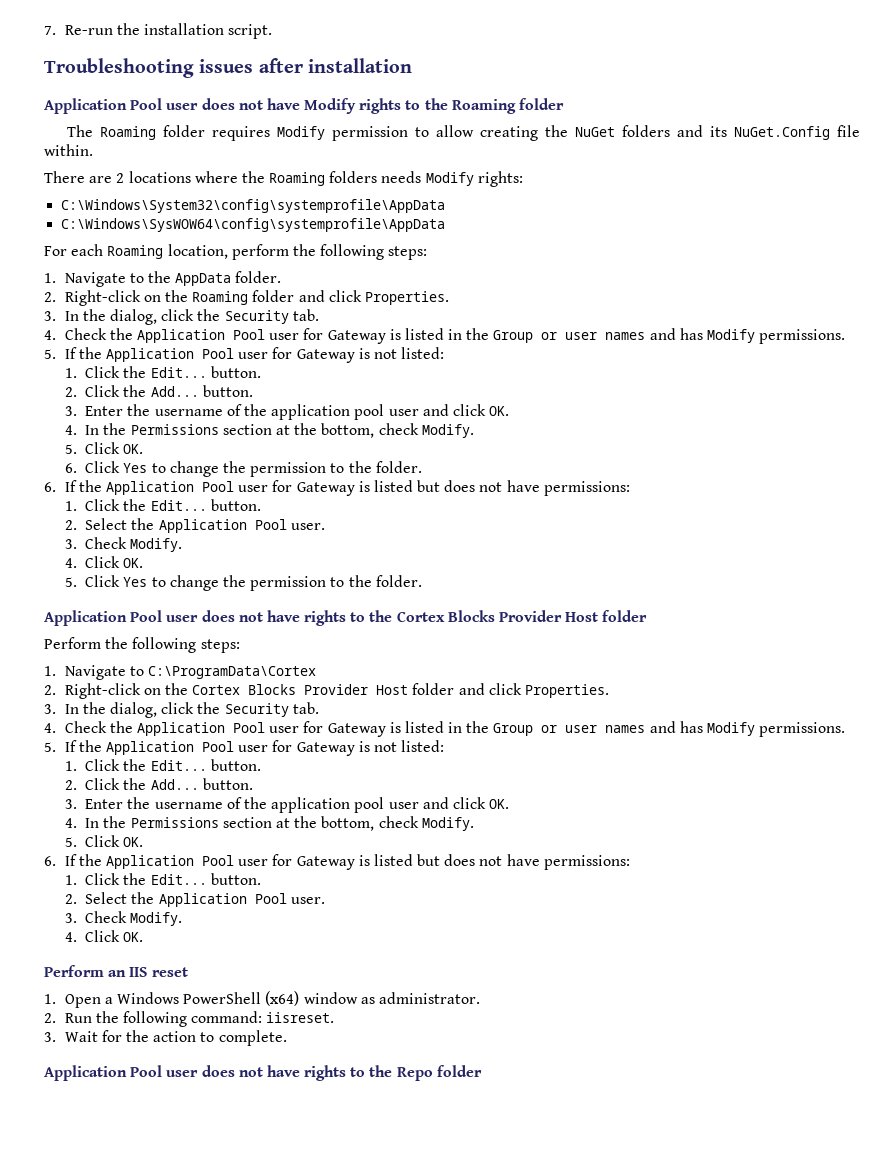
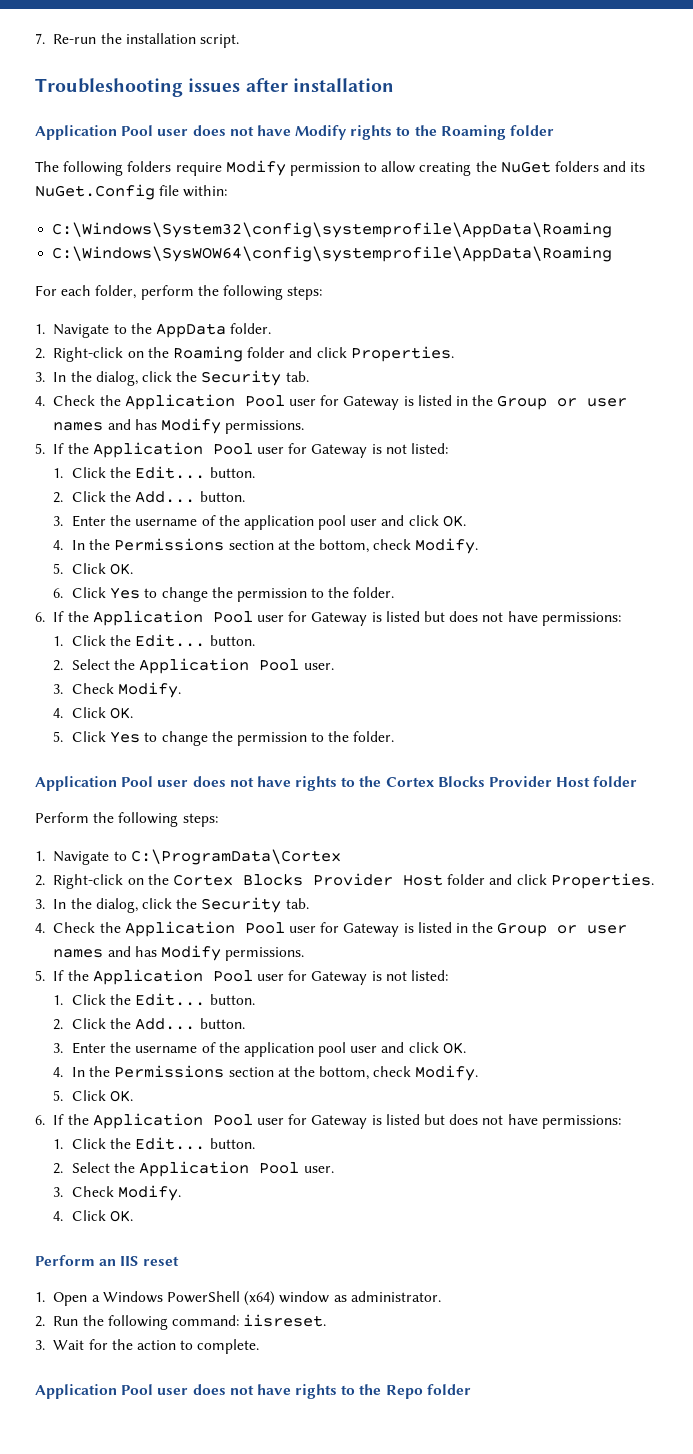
- The Roaming folder requires Modify permission to allow creating the NuGet folders and its NuGet.Config file within.
- There are 2 locations where the Roaming folders needs Modify rights:
- C:\Windows\System32\config\systemprofile\AppData
- C:\Windows\SysWOW64\config\systemprofile\AppData
+ The following folders require Modify permission to allow creating the NuGet folders and its NuGet.Config file within:
+ C:\Windows\System32\config\systemprofile\AppData\Roaming
+ C:\Windows\SysWOW64\config\systemprofile\AppData\Roaming
- For each Roaming location, perform the following steps:
+ For each folder, perform the following steps:

